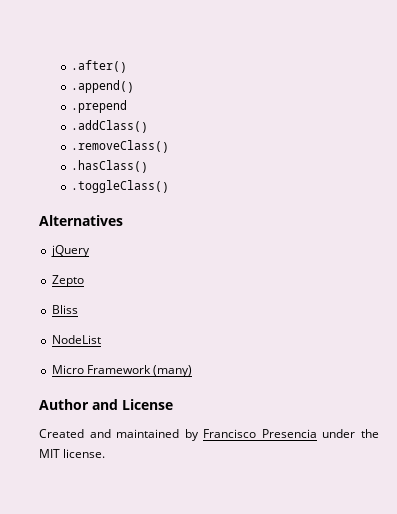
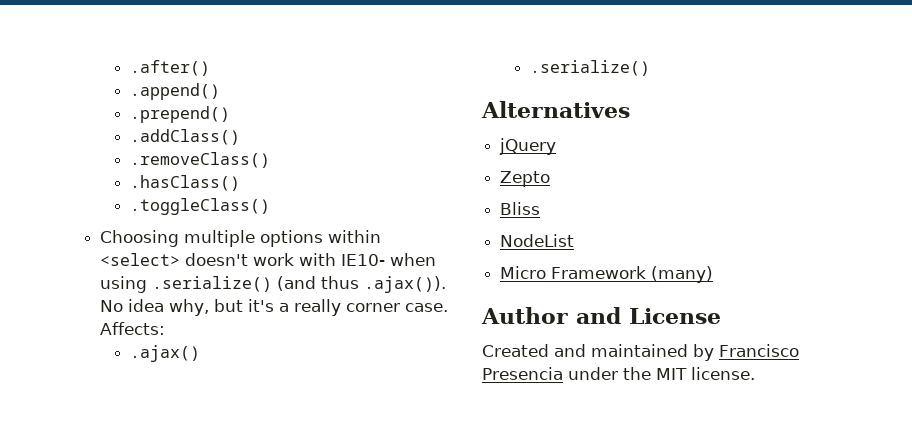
- .prepend
+ .prepend()
+ Choosing multiple options within <select> doesn't work with IE10- when using .serialize() (and thus .ajax()). No idea why, but it's a really corner case. Affects:
+ .ajax()
+ .serialize()

